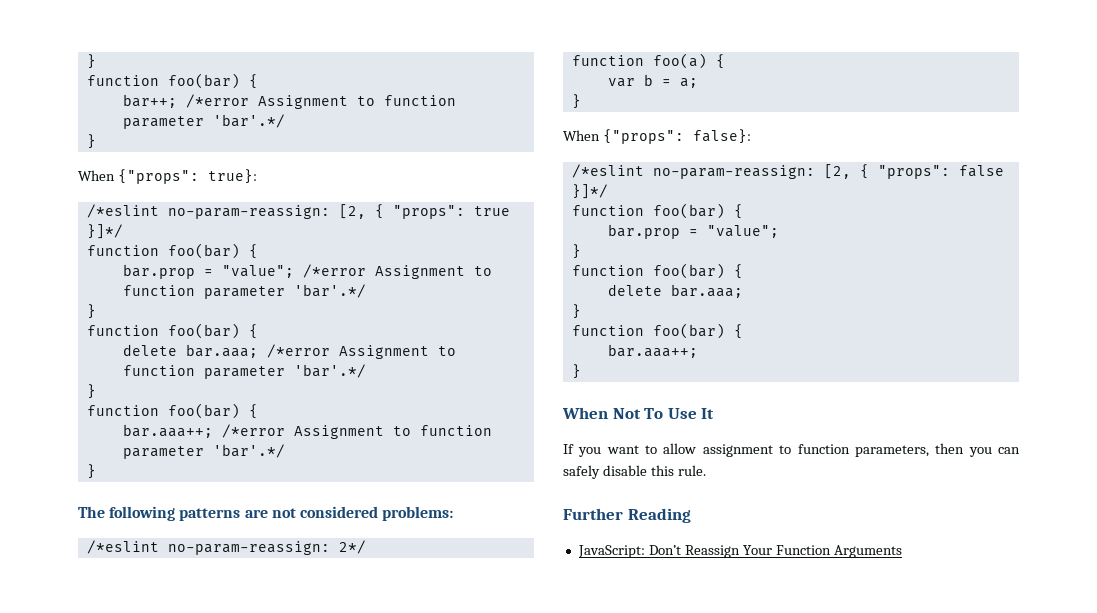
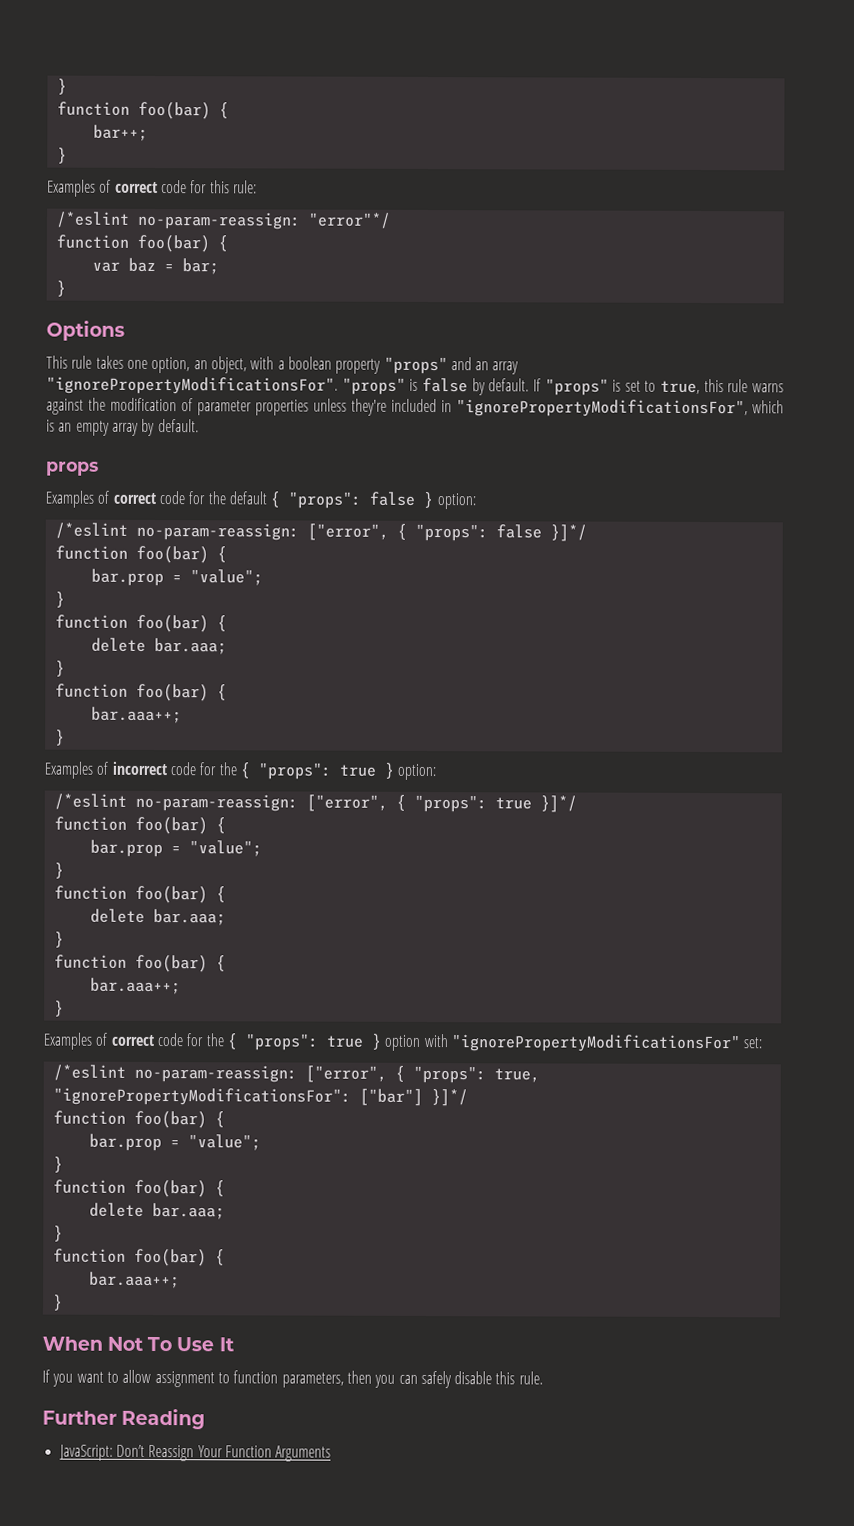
- bar++; /*error Assignment to function parameter 'bar'.*/
+ bar++;
  }
- When {"props": true}:
- /*eslint no-param-reassign: [2, { "props": true }]*/
+ Examples of correct code for this rule:
+ /*eslint no-param-reassign: "error"*/
  function foo(bar) {
- bar.prop = "value"; /*error Assignment to function parameter 'bar'.*/
+ var baz = bar;
+ }
+ Options
+ This rule takes one option, an object, with a boolean property "props" and an array "ignorePropertyModificationsFor". "props" is false by default. If "props" is set to true, this rule warns against the modification of parameter properties unless they're included in "ignorePropertyModificationsFor", which is an empty array by default.
+ props
+ Examples of correct code for the default { "props": false } option:
+ /*eslint no-param-reassign: ["error", { "props": false }]*/
+ function foo(bar) {
+ bar.prop = "value";
  }
  function foo(bar) {
- delete bar.aaa; /*error Assignment to function parameter 'bar'.*/
+ delete bar.aaa;
  }
  function foo(bar) {
- bar.aaa++; /*error Assignment to function parameter 'bar'.*/
+ bar.aaa++;
  }
- The following patterns are not considered problems:
- /*eslint no-param-reassign: 2*/
- function foo(a) {
- var b = a;
+ Examples of incorrect code for the { "props": true } option:
+ /*eslint no-param-reassign: ["error", { "props": true }]*/
+ function foo(bar) {
+ bar.prop = "value";
  }
- When {"props": false}:
- /*eslint no-param-reassign: [2, { "props": false }]*/
+ function foo(bar) {
+ delete bar.aaa;
+ }
+ function foo(bar) {
+ bar.aaa++;
+ }
+ Examples of correct code for the { "props": true } option with "ignorePropertyModificationsFor" set:
+ /*eslint no-param-reassign: ["error", { "props": true, "ignorePropertyModificationsFor": ["bar"] }]*/

